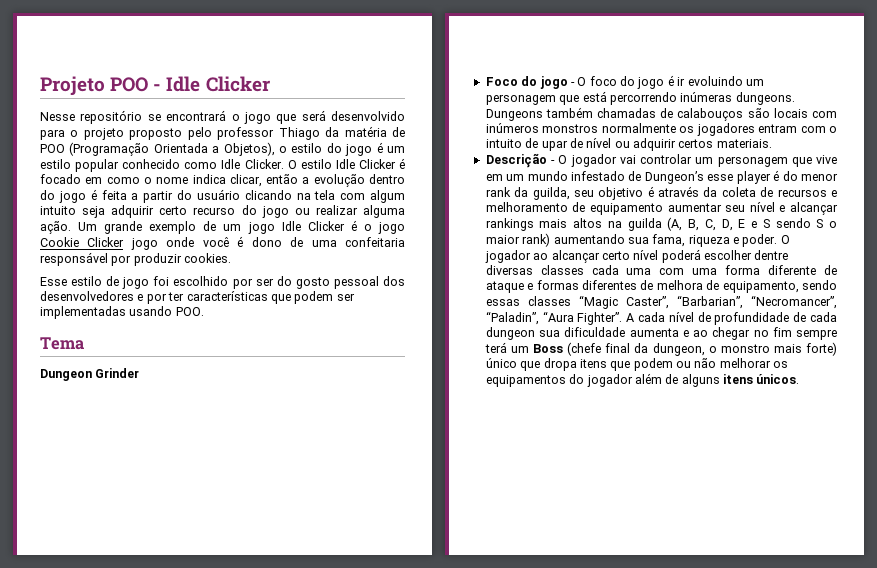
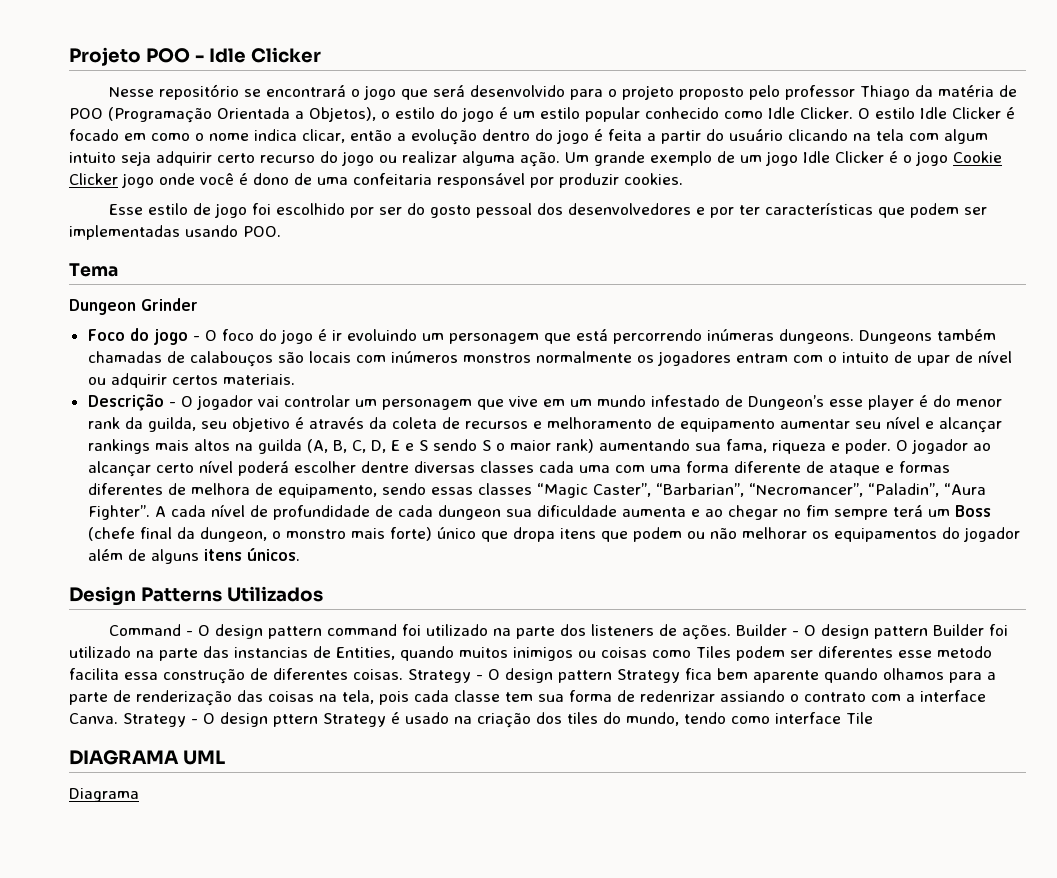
+ Design Patterns Utilizados
+ Command - O design pattern command foi utilizado na parte dos listeners de ações. Builder - O design pattern Builder foi utilizado na parte das instancias de Entities, quando muitos inimigos ou coisas como Tiles podem ser diferentes esse metodo facilita essa construção de diferentes coisas. Strategy - O design pattern Strategy fica bem aparente quando olhamos para a parte de renderização das coisas na tela, pois cada classe tem sua forma de redenrizar assiando o contrato com a interface Canva. Strategy - O design pttern Strategy é usado na criação dos tiles do mundo, tendo como interface Tile
+ DIAGRAMA UML
+ Diagrama

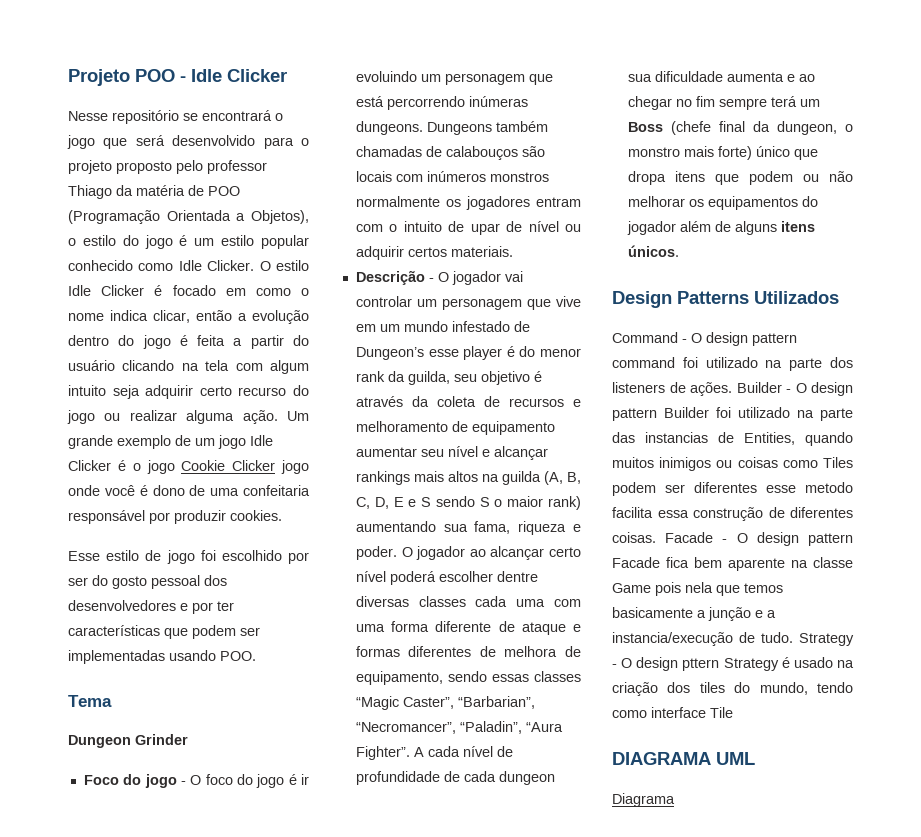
- Strategy - O design pattern Strategy fica bem aparente quando olhamos para a parte de renderização das coisas na tela, pois cada classe tem sua forma de redenrizar assiando o contrato com a interface Canva.
+ Facade - O design pattern Facade fica bem aparente na classe Game pois nela que temos basicamente a junção e a instancia/execução de tudo.

